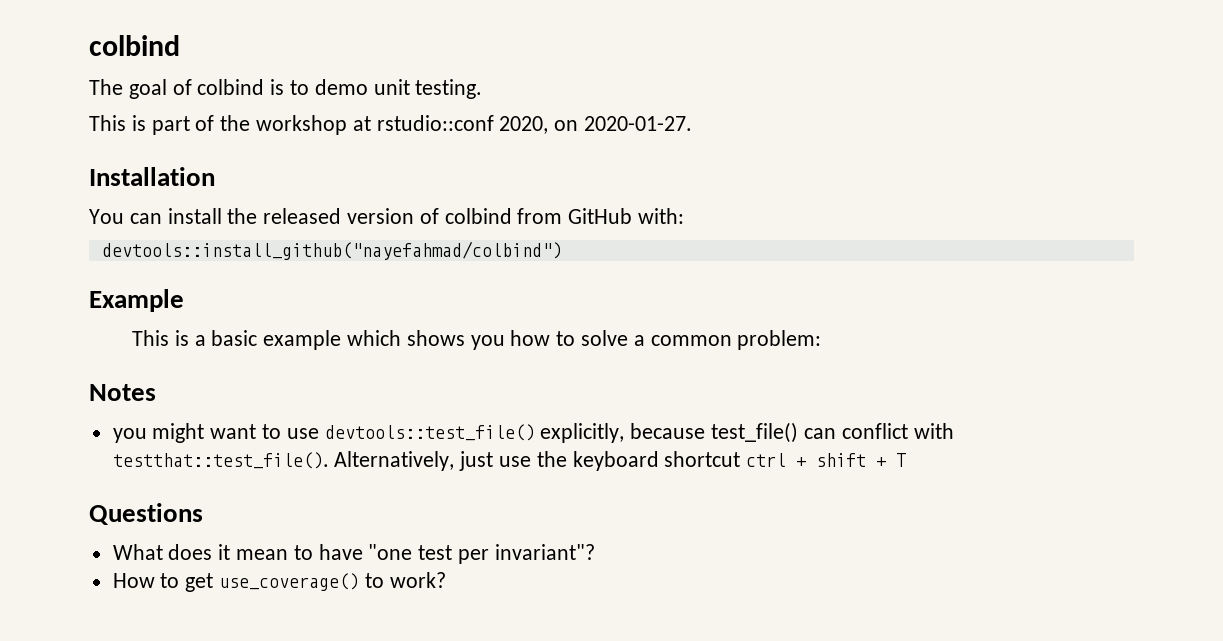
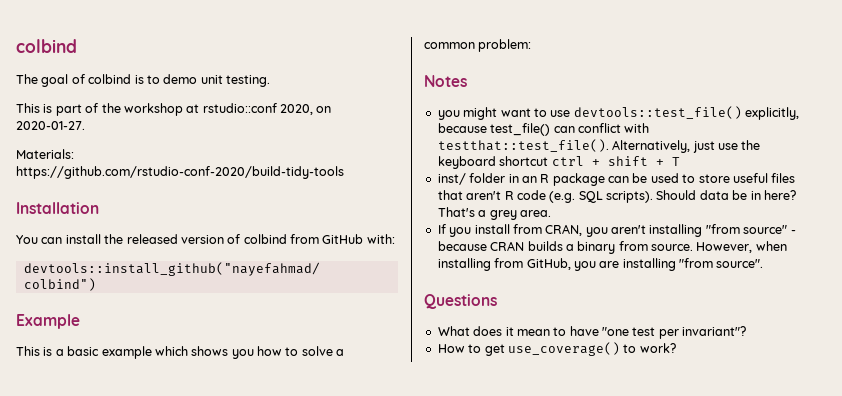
+ Materials: https://github.com/rstudio-conf-2020/build-tidy-tools
+ inst/ folder in an R package can be used to store useful files that aren't R code (e.g. SQL scripts). Should data be in here? That's a grey area.
+ If you install from CRAN, you aren't installing "from source" - because CRAN builds a binary from source. However, when installing from GitHub, you are installing "from source".

